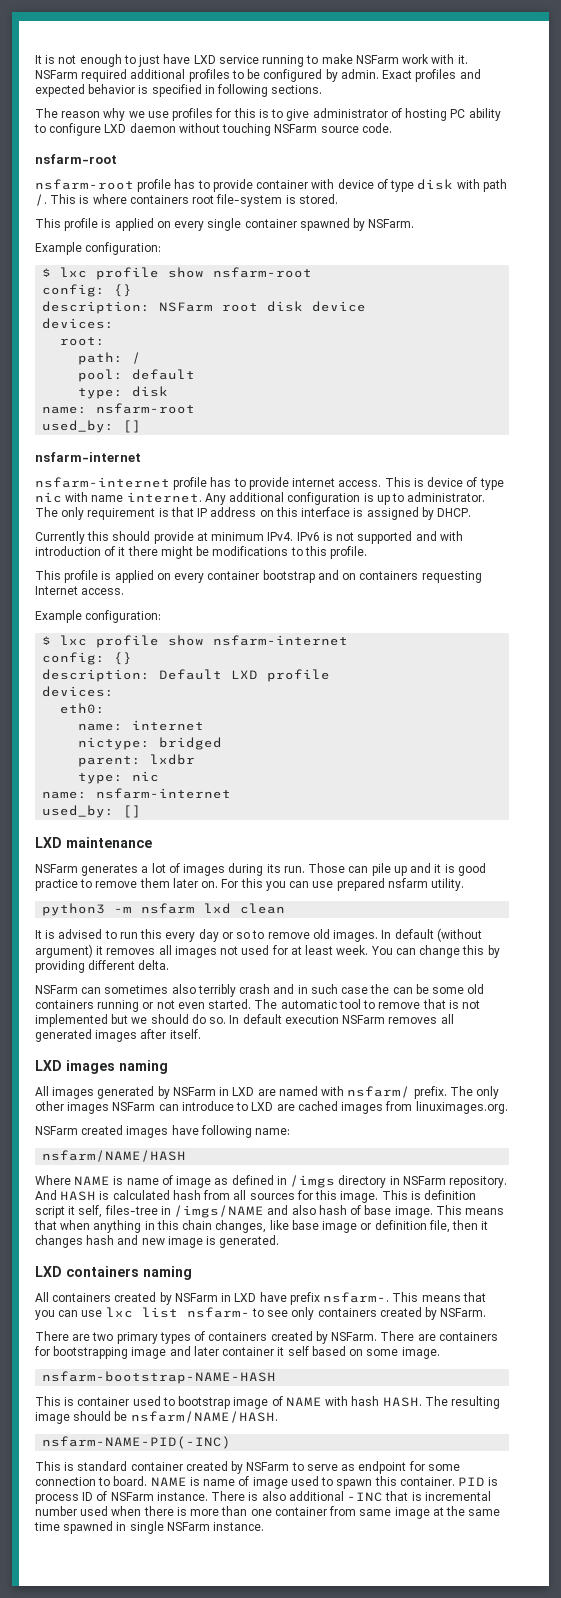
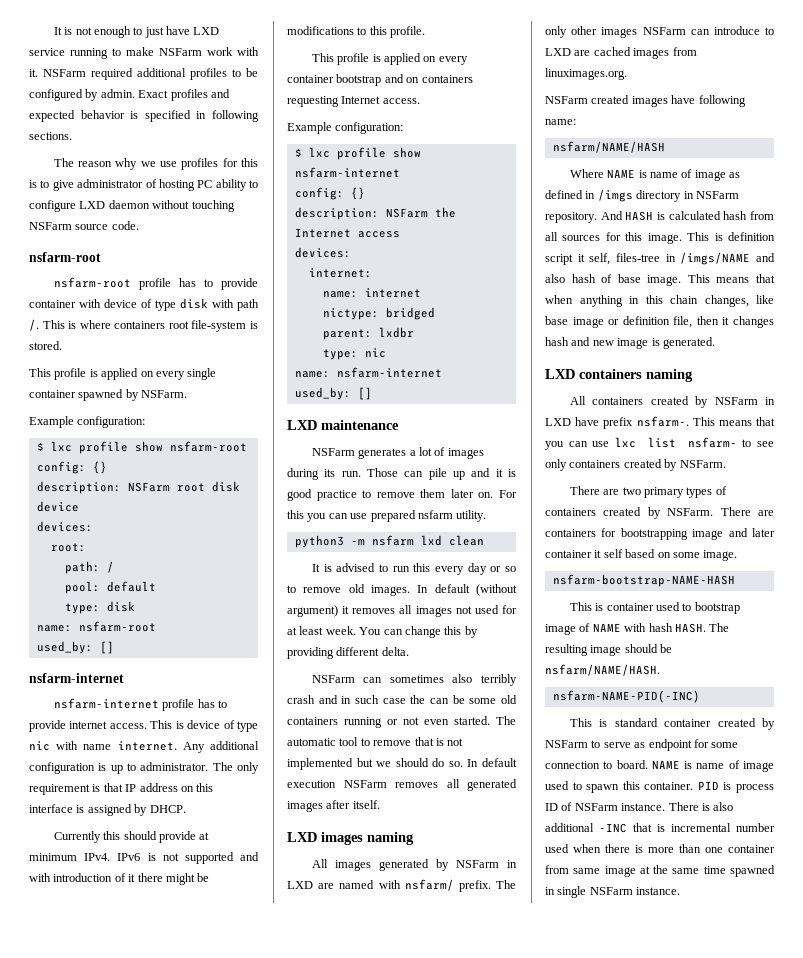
- description: Default LXD profile
+ description: NSFarm the Internet access
  devices:
- eth0:
+ internet:

